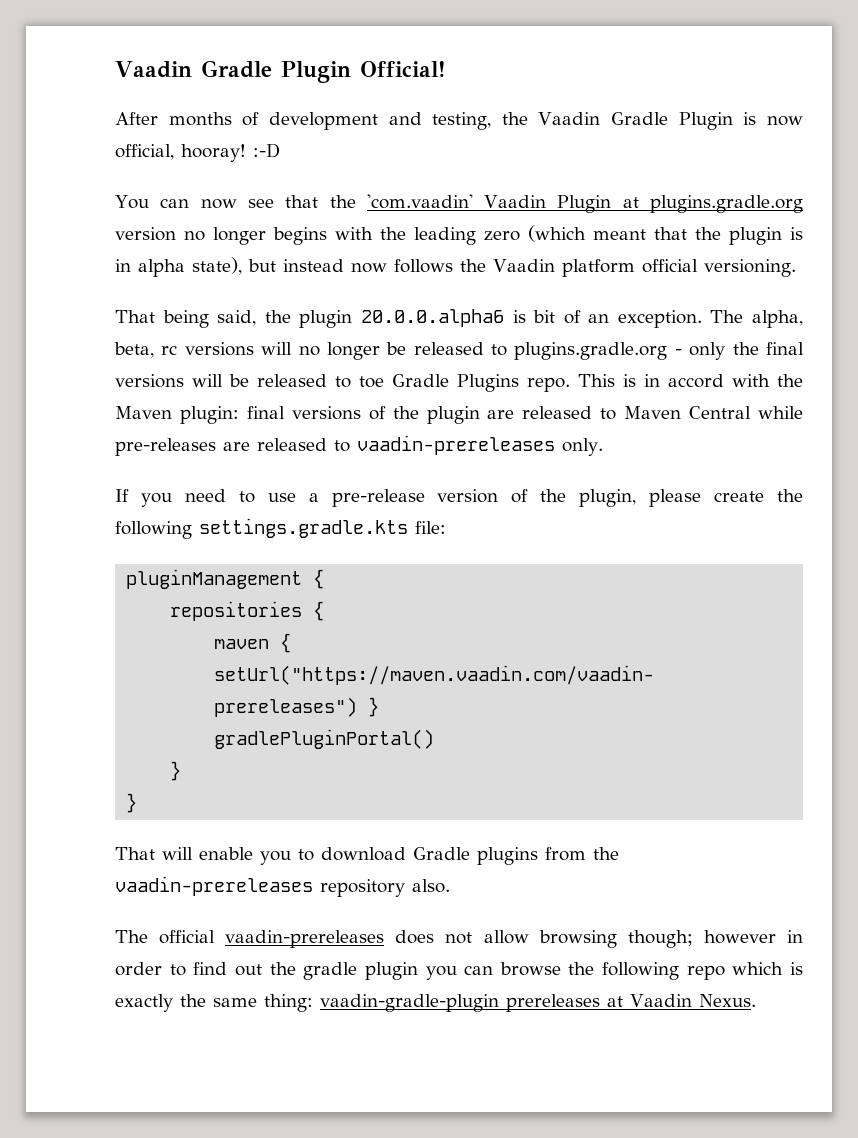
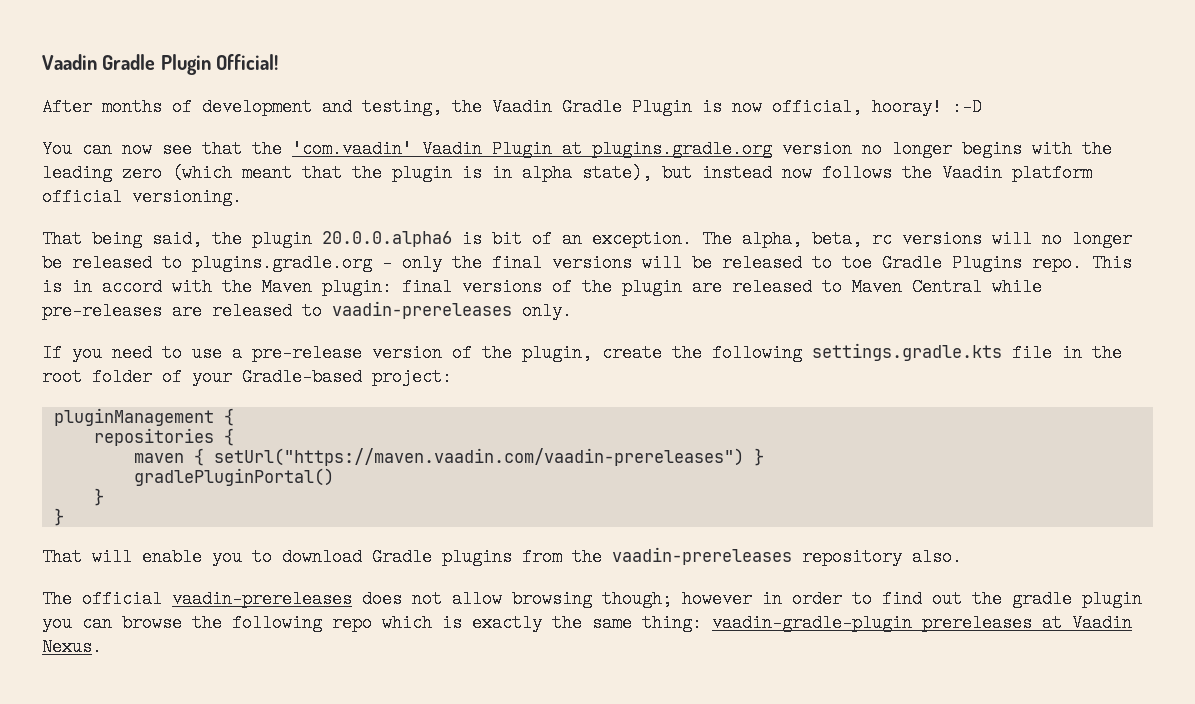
- If you need to use a pre-release version of the plugin, please create the following settings.gradle.kts file:
+ If you need to use a pre-release version of the plugin, create the following settings.gradle.kts file in the root folder of your Gradle-based project:

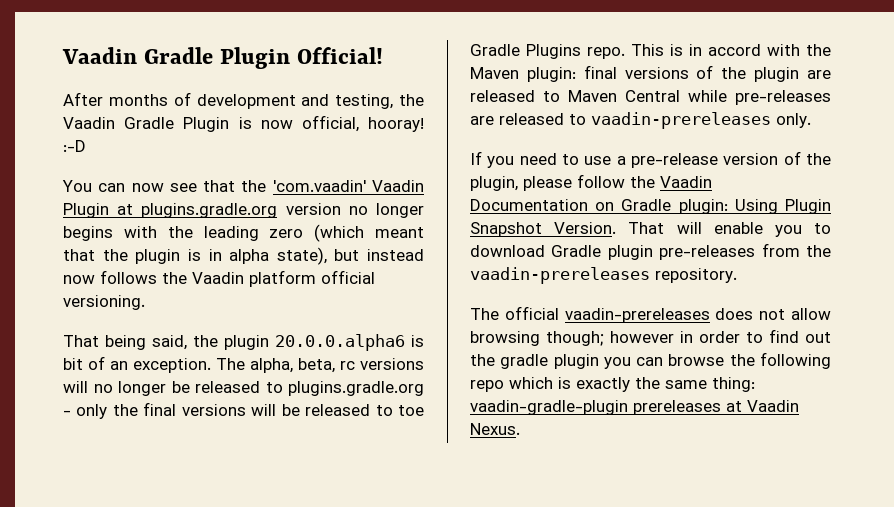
- If you need to use a pre-release version of the plugin, create the following settings.gradle.kts file in the root folder of your Gradle-based project:
- pluginManagement {
- repositories {
- maven { setUrl("https://maven.vaadin.com/vaadin-prereleases") }
- gradlePluginPortal()
- }
- }
- That will enable you to download Gradle plugins from the vaadin-prereleases repository also.
+ If you need to use a pre-release version of the plugin, please follow the Vaadin Documentation on Gradle plugin: Using Plugin Snapshot Version. That will enable you to download Gradle plugin pre-releases from the vaadin-prereleases repository.

